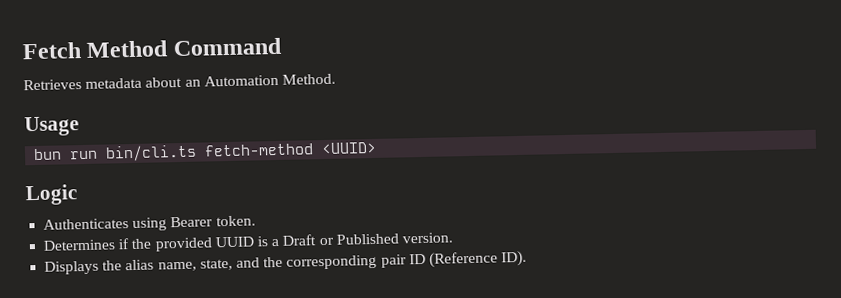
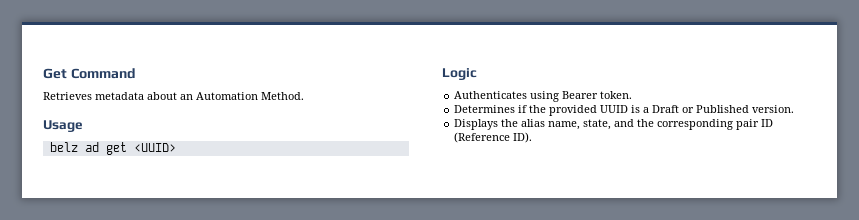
- Fetch Method Command
+ Get Command
- bun run bin/cli.ts fetch-method <UUID>
+ belz ad get <UUID>

